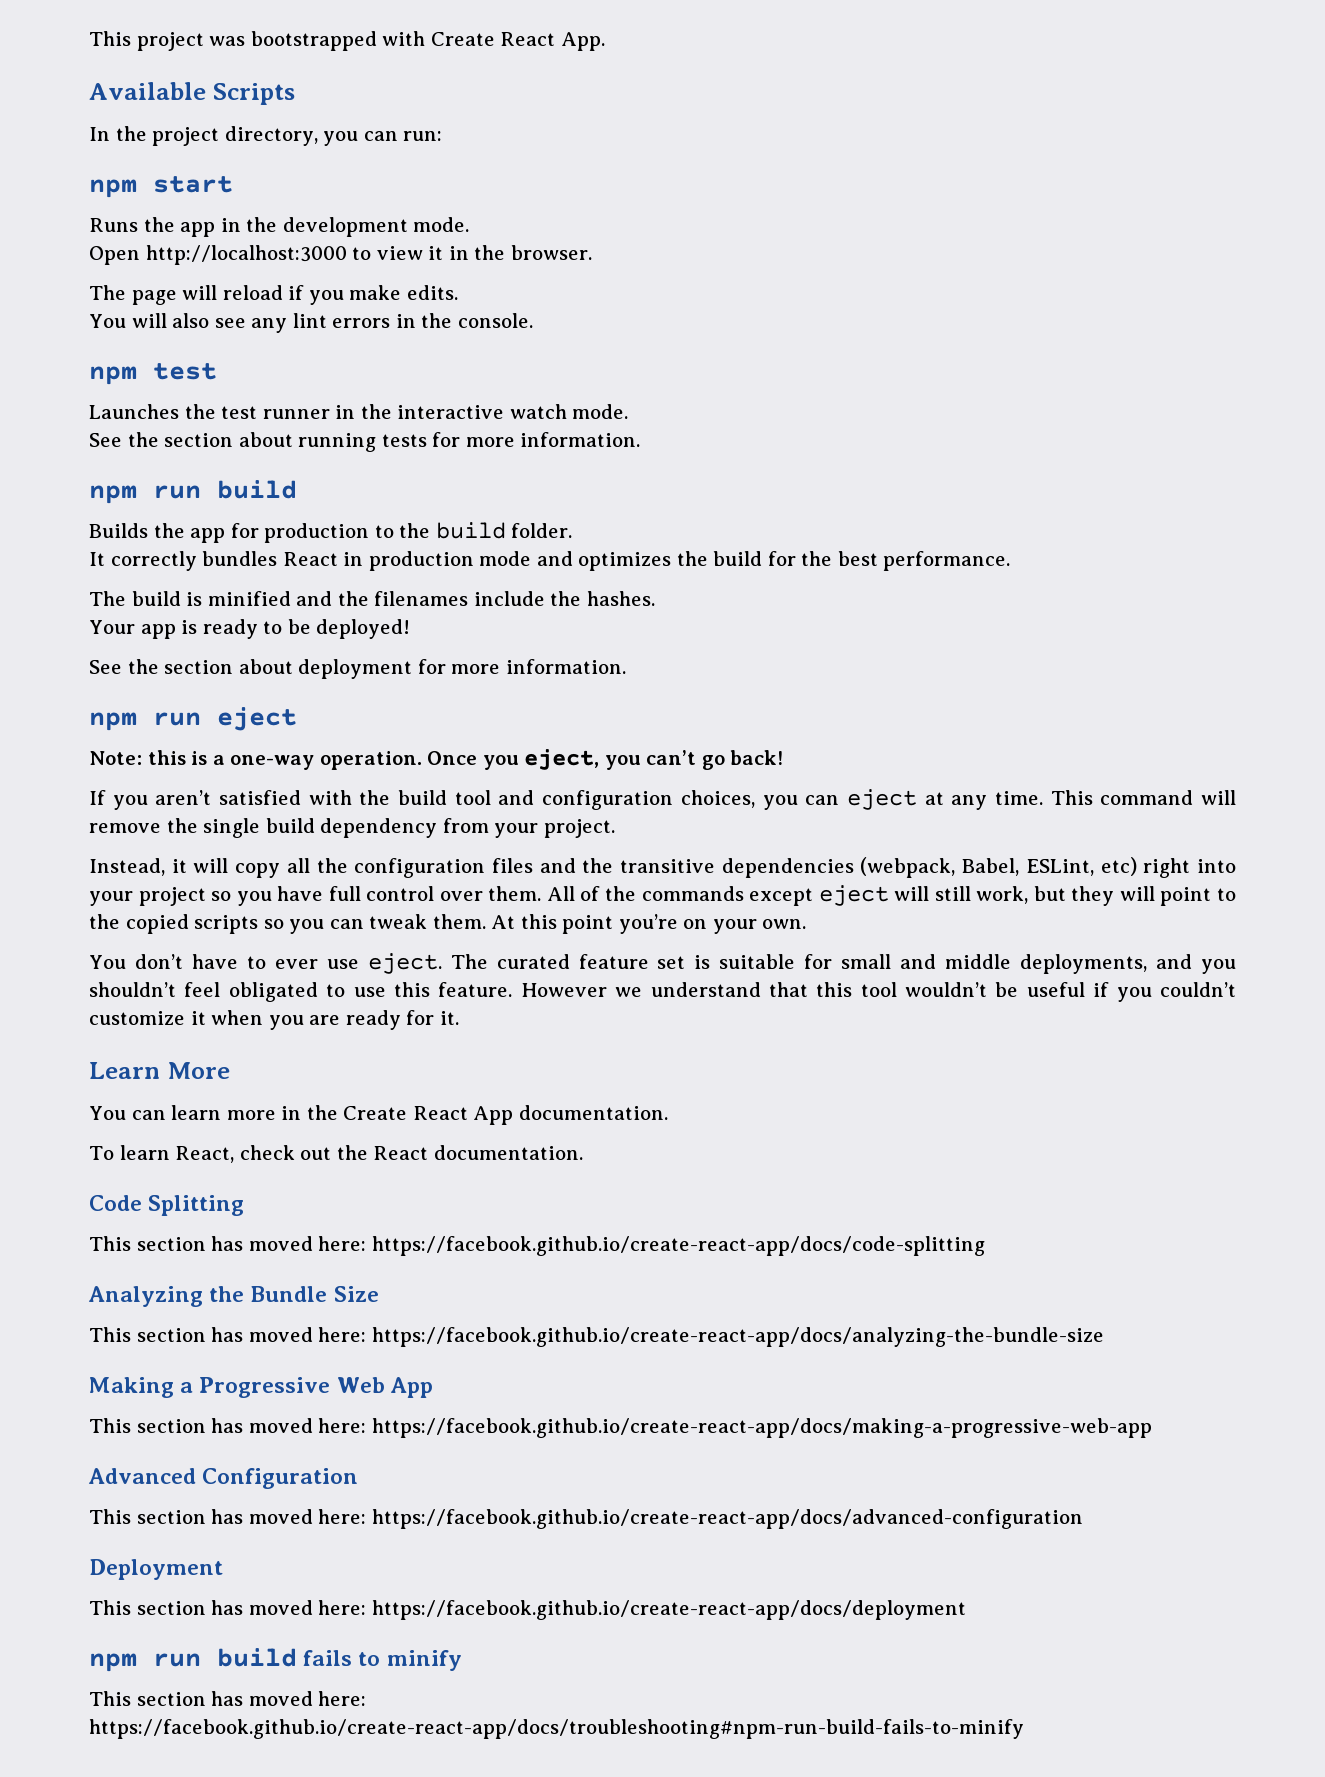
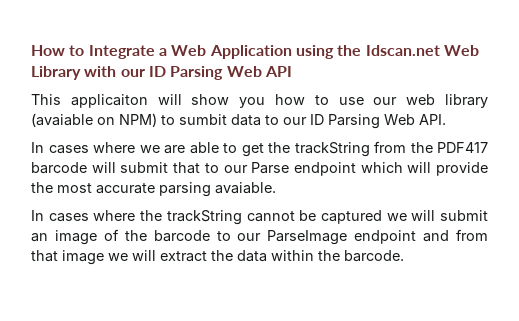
- This project was bootstrapped with Create React App.
- Available Scripts
- In the project directory, you can run:
- npm start
- Runs the app in the development mode.
- Open http://localhost:3000 to view it in the browser.
- The page will reload if you make edits.
- You will also see any lint errors in the console.
- npm test
- Launches the test runner in the interactive watch mode.
- See the section about running tests for more information.
- npm run build
- Builds the app for production to the build folder.
- It correctly bundles React in production mode and optimizes the build for the best performance.
- The build is minified and the filenames include the hashes.
- Your app is ready to be deployed!
- See the section about deployment for more information.
- npm run eject
- Note: this is a one-way operation. Once you eject, you can’t go back!
- If you aren’t satisfied with the build tool and configuration choices, you can eject at any time. This command will remove the single build dependency from your project.
- Instead, it will copy all the configuration files and the transitive dependencies (webpack, Babel, ESLint, etc) right into your project so you have full control over them. All of the commands except eject will still work, but they will point to the copied scripts so you can tweak them. At this point you’re on your own.
- You don’t have to ever use eject. The curated feature set is suitable for small and middle deployments, and you shouldn’t feel obligated to use this feature. However we understand that this tool wouldn’t be useful if you couldn’t customize it when you are ready for it.
- Learn More
- You can learn more in the Create React App documentation.
- To learn React, check out the React documentation.
- Code Splitting
- This section has moved here: https://facebook.github.io/create-react-app/docs/code-splitting
- Analyzing the Bundle Size
- This section has moved here: https://facebook.github.io/create-react-app/docs/analyzing-the-bundle-size
- Making a Progressive Web App
- This section has moved here: https://facebook.github.io/create-react-app/docs/making-a-progressive-web-app
- Advanced Configuration
- This section has moved here: https://facebook.github.io/create-react-app/docs/advanced-configuration
- Deployment
- This section has moved here: https://facebook.github.io/create-react-app/docs/deployment
- npm run build fails to minify
- This section has moved here: https://facebook.github.io/create-react-app/docs/troubleshooting#npm-run-build-fails-to-minify
+ How to Integrate a Web Application using the Idscan.net Web Library with our ID Parsing Web API
+ This applicaiton will show you how to use our web library (avaiable on NPM) to sumbit data to our ID Parsing Web API.
+ In cases where we are able to get the trackString from the PDF417 barcode will submit that to our Parse endpoint which will provide the most accurate parsing avaiable.
+ In cases where the trackString cannot be captured we will submit an image of the barcode to our ParseImage endpoint and from that image we will extract the data within the barcode.

